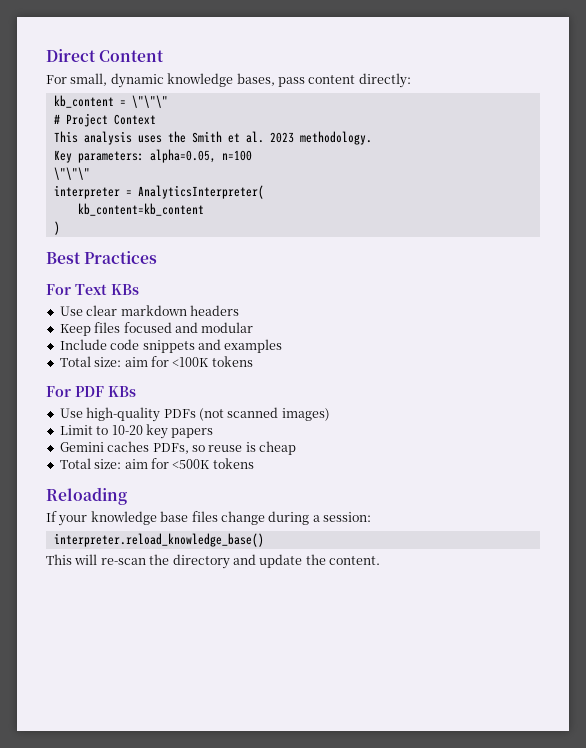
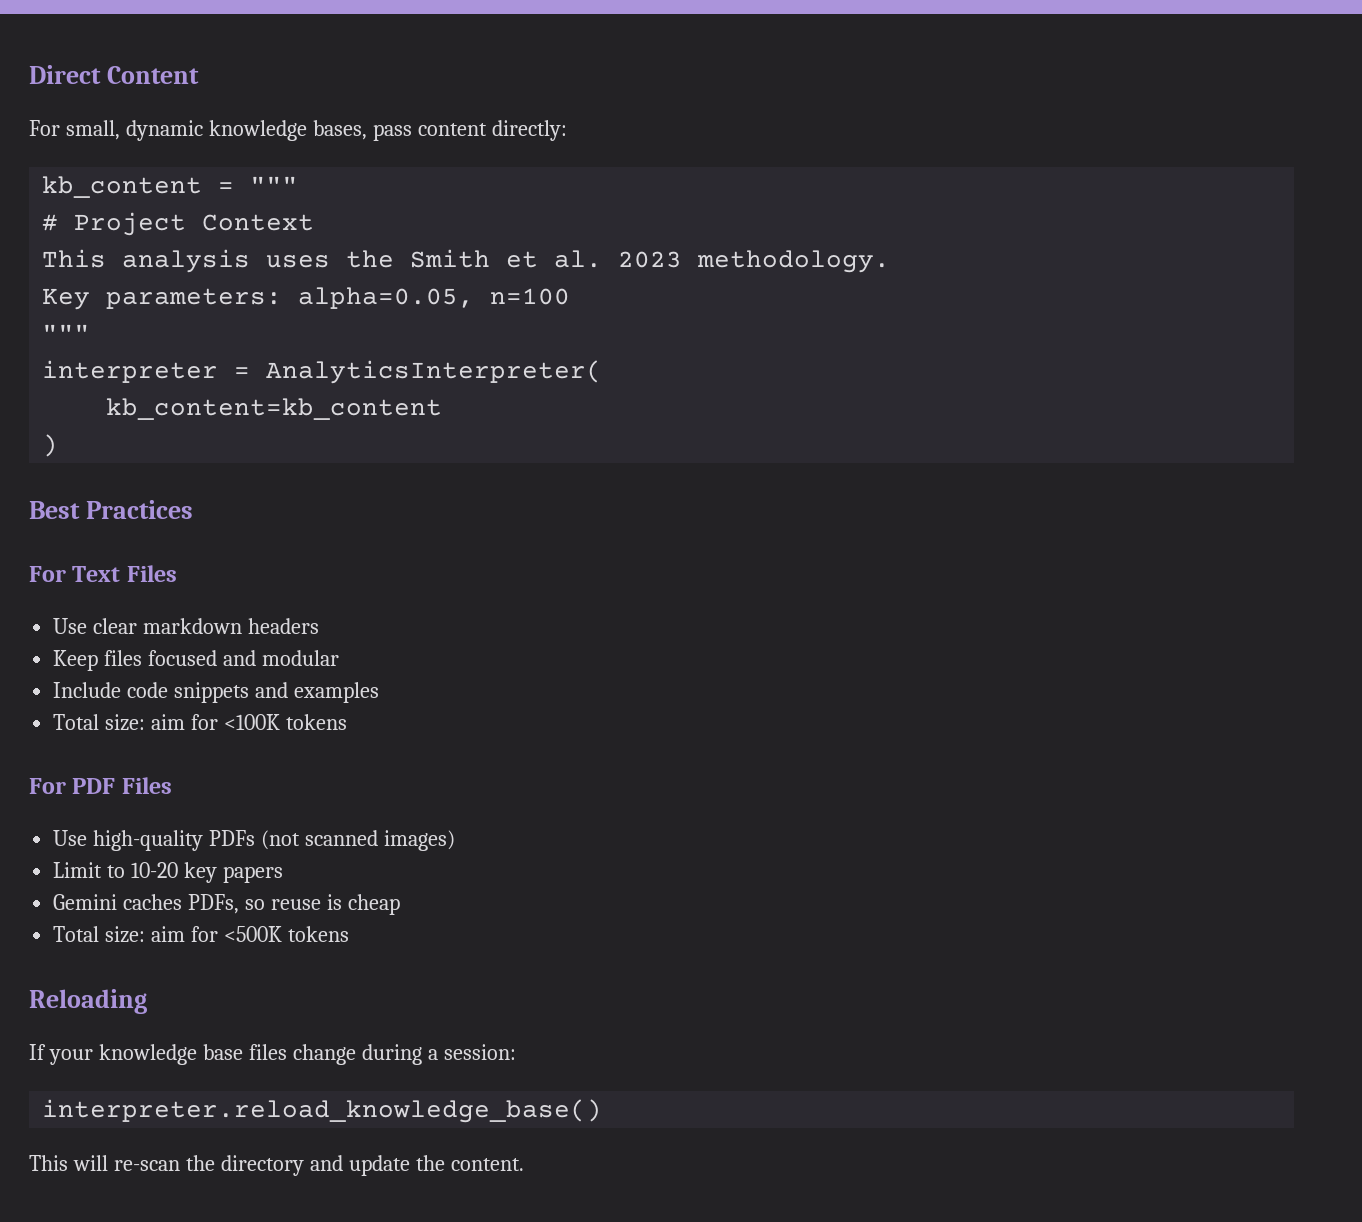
- kb_content = \"\"\"
+ kb_content = """
  Key parameters: alpha=0.05, n=100
- \"\"\"
+ """
- For Text KBs
+ For Text Files
- For PDF KBs
+ For PDF Files

